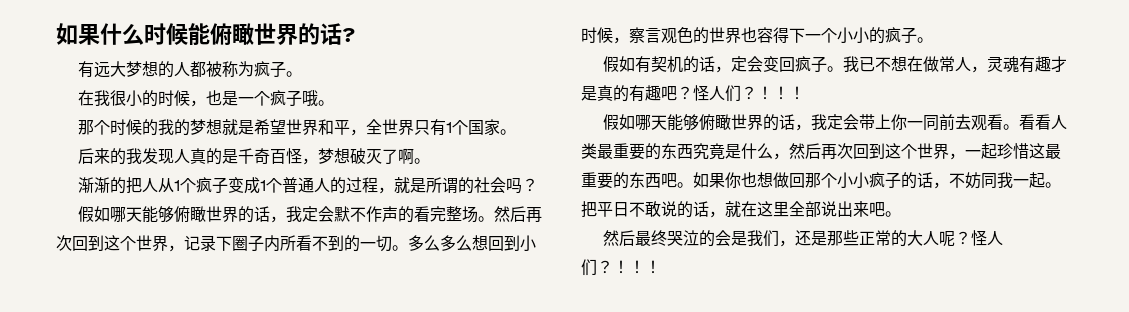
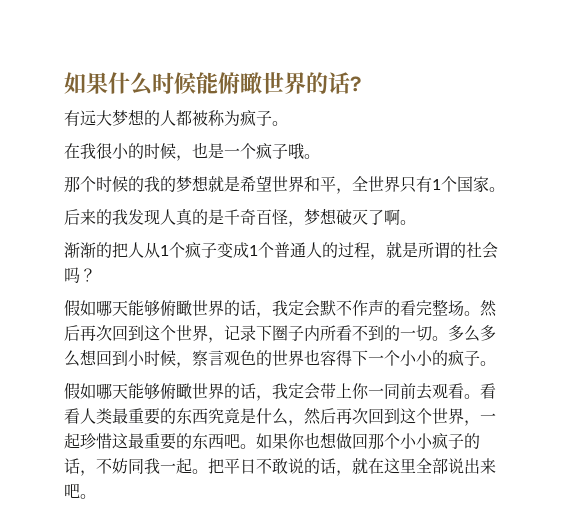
- 假如有契机的话，定会变回疯子。我已不想在做常人，灵魂有趣才是真的有趣吧？怪人们？！！！
- 然后最终哭泣的会是我们，还是那些正常的大人呢？怪人们？！！！

